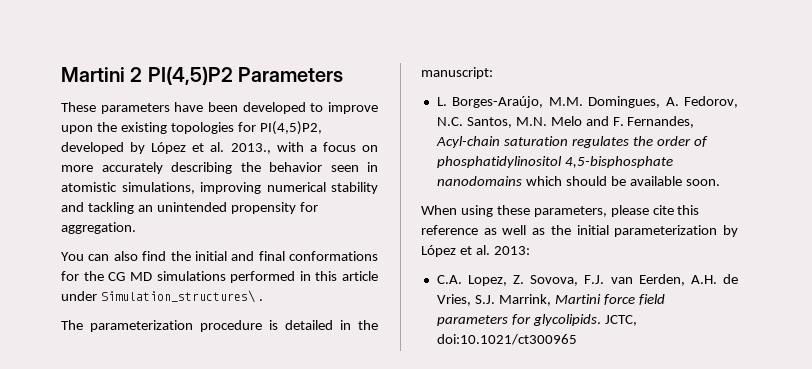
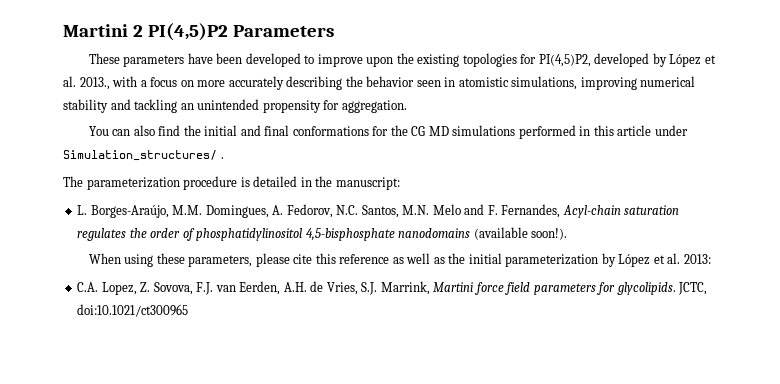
- You can also find the initial and final conformations for the CG MD simulations performed in this article under Simulation_structures\ .
+ You can also find the initial and final conformations for the CG MD simulations performed in this article under Simulation_structures/ .
- L. Borges-Araújo, M.M. Domingues, A. Fedorov, N.C. Santos, M.N. Melo and F. Fernandes, Acyl-chain saturation regulates the order of phosphatidylinositol 4,5-bisphosphate nanodomains which should be available soon.
+ L. Borges-Araújo, M.M. Domingues, A. Fedorov, N.C. Santos, M.N. Melo and F. Fernandes, Acyl-chain saturation regulates the order of phosphatidylinositol 4,5-bisphosphate nanodomains (available soon!).

